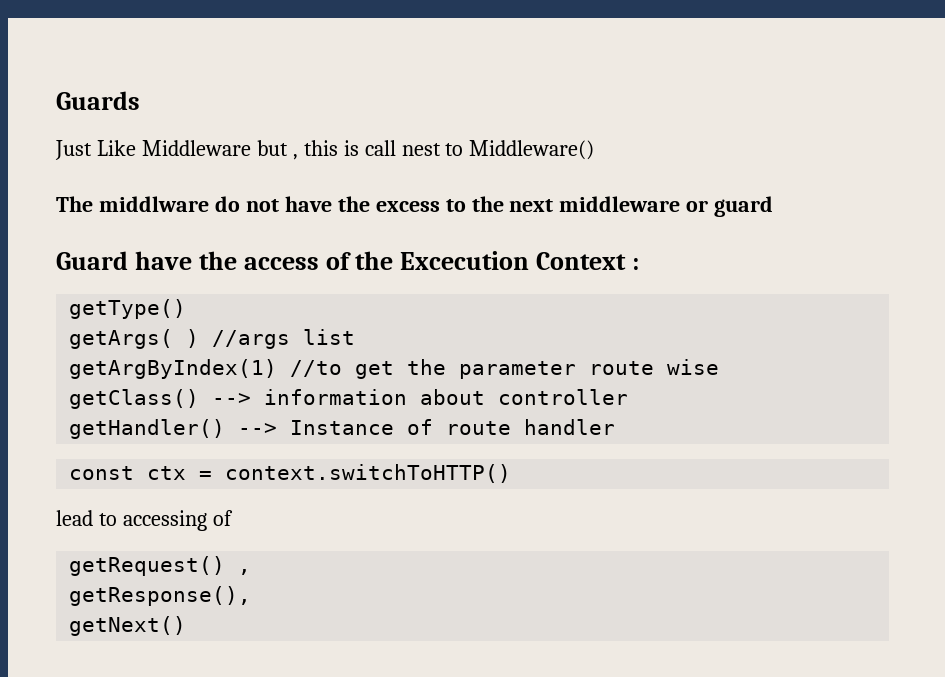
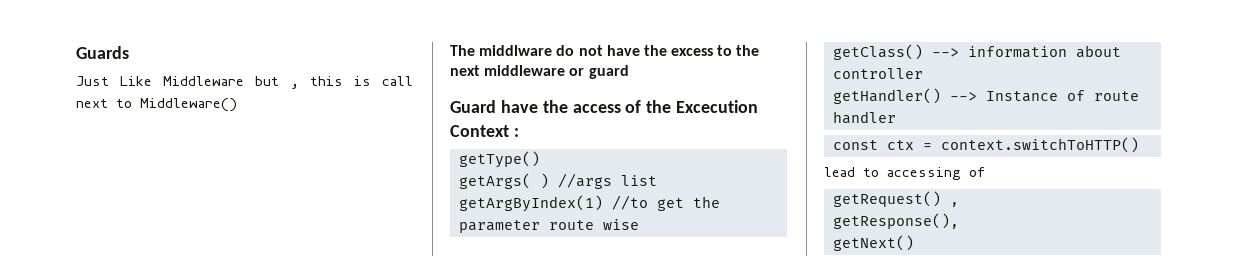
- Just Like Middleware but , this is call nest to Middleware()
+ Just Like Middleware but , this is call next to Middleware()

